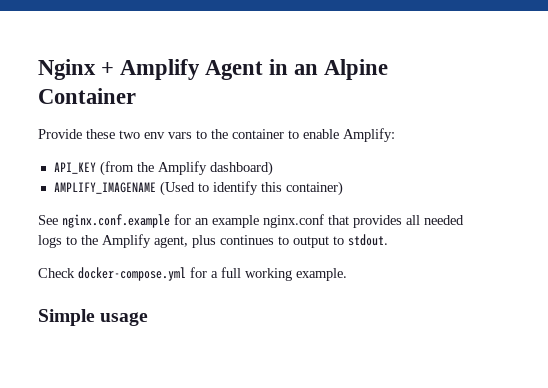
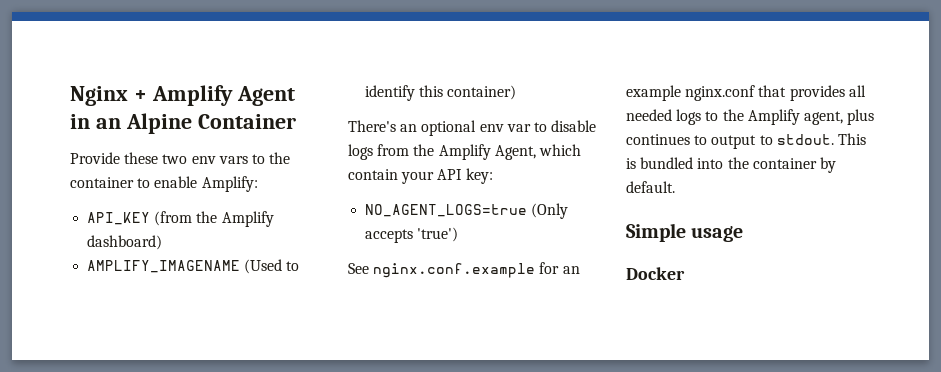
+ There's an optional env var to disable logs from the Amplify Agent, which contain your API key:
+ NO_AGENT_LOGS=true (Only accepts 'true')
- See nginx.conf.example for an example nginx.conf that provides all needed logs to the Amplify agent, plus continues to output to stdout.
- Check docker-compose.yml for a full working example.
+ See nginx.conf.example for an example nginx.conf that provides all needed logs to the Amplify agent, plus continues to output to stdout. This is bundled into the container by default.
+ Docker

